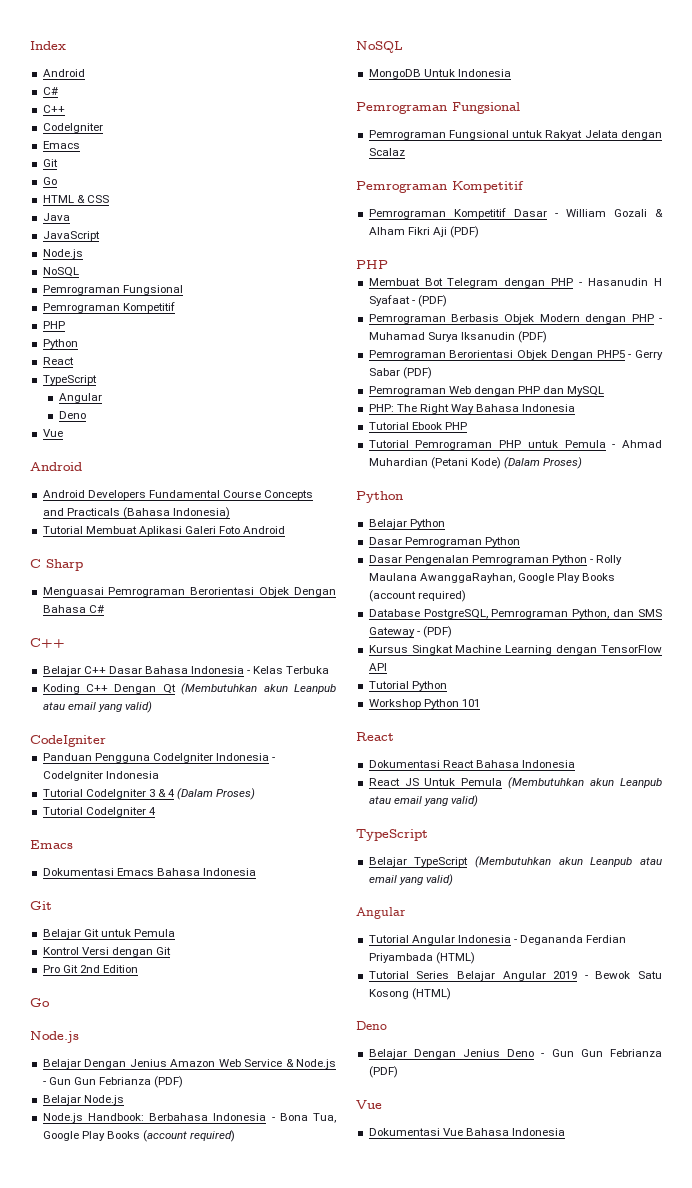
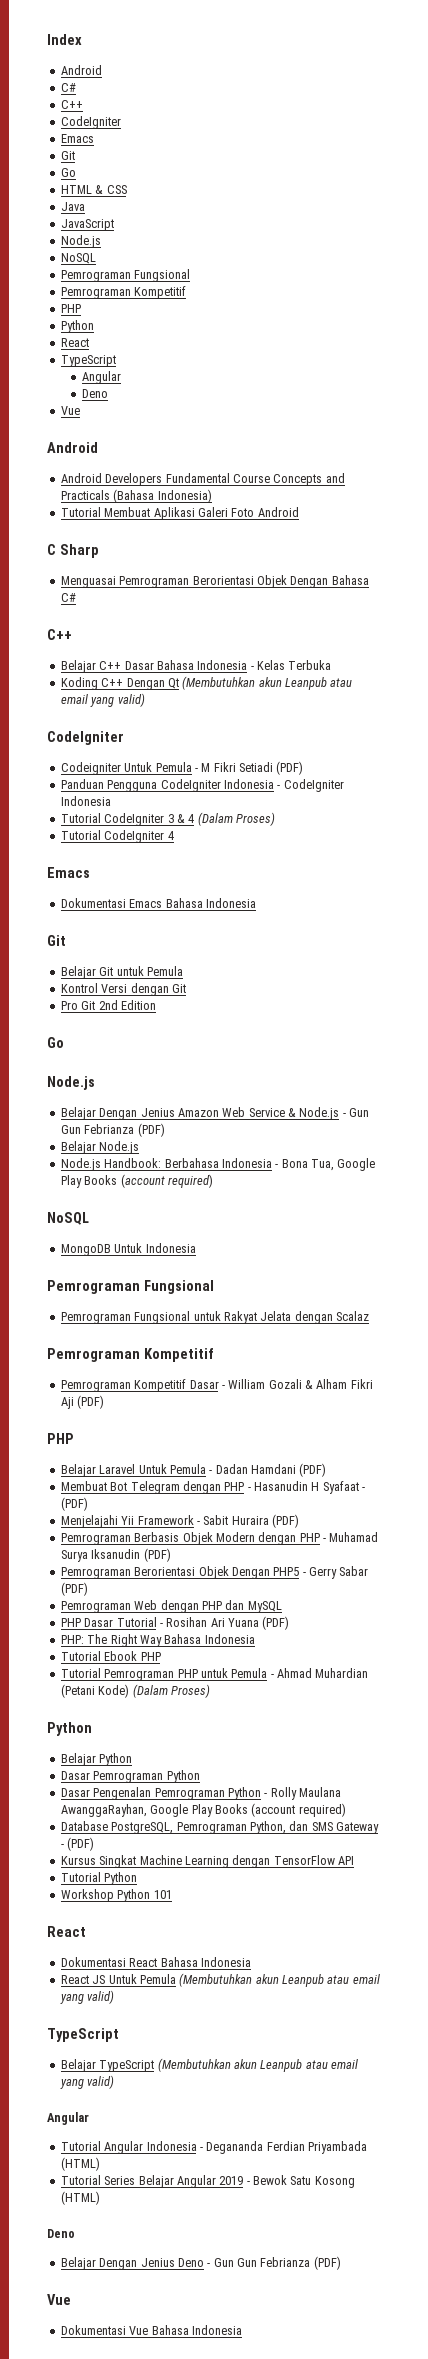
+ Codeigniter Untuk Pemula - M Fikri Setiadi (PDF)
+ Belajar Laravel Untuk Pemula - Dadan Hamdani (PDF)
+ Menjelajahi Yii Framework - Sabit Huraira (PDF)
+ PHP Dasar Tutorial - Rosihan Ari Yuana (PDF)

